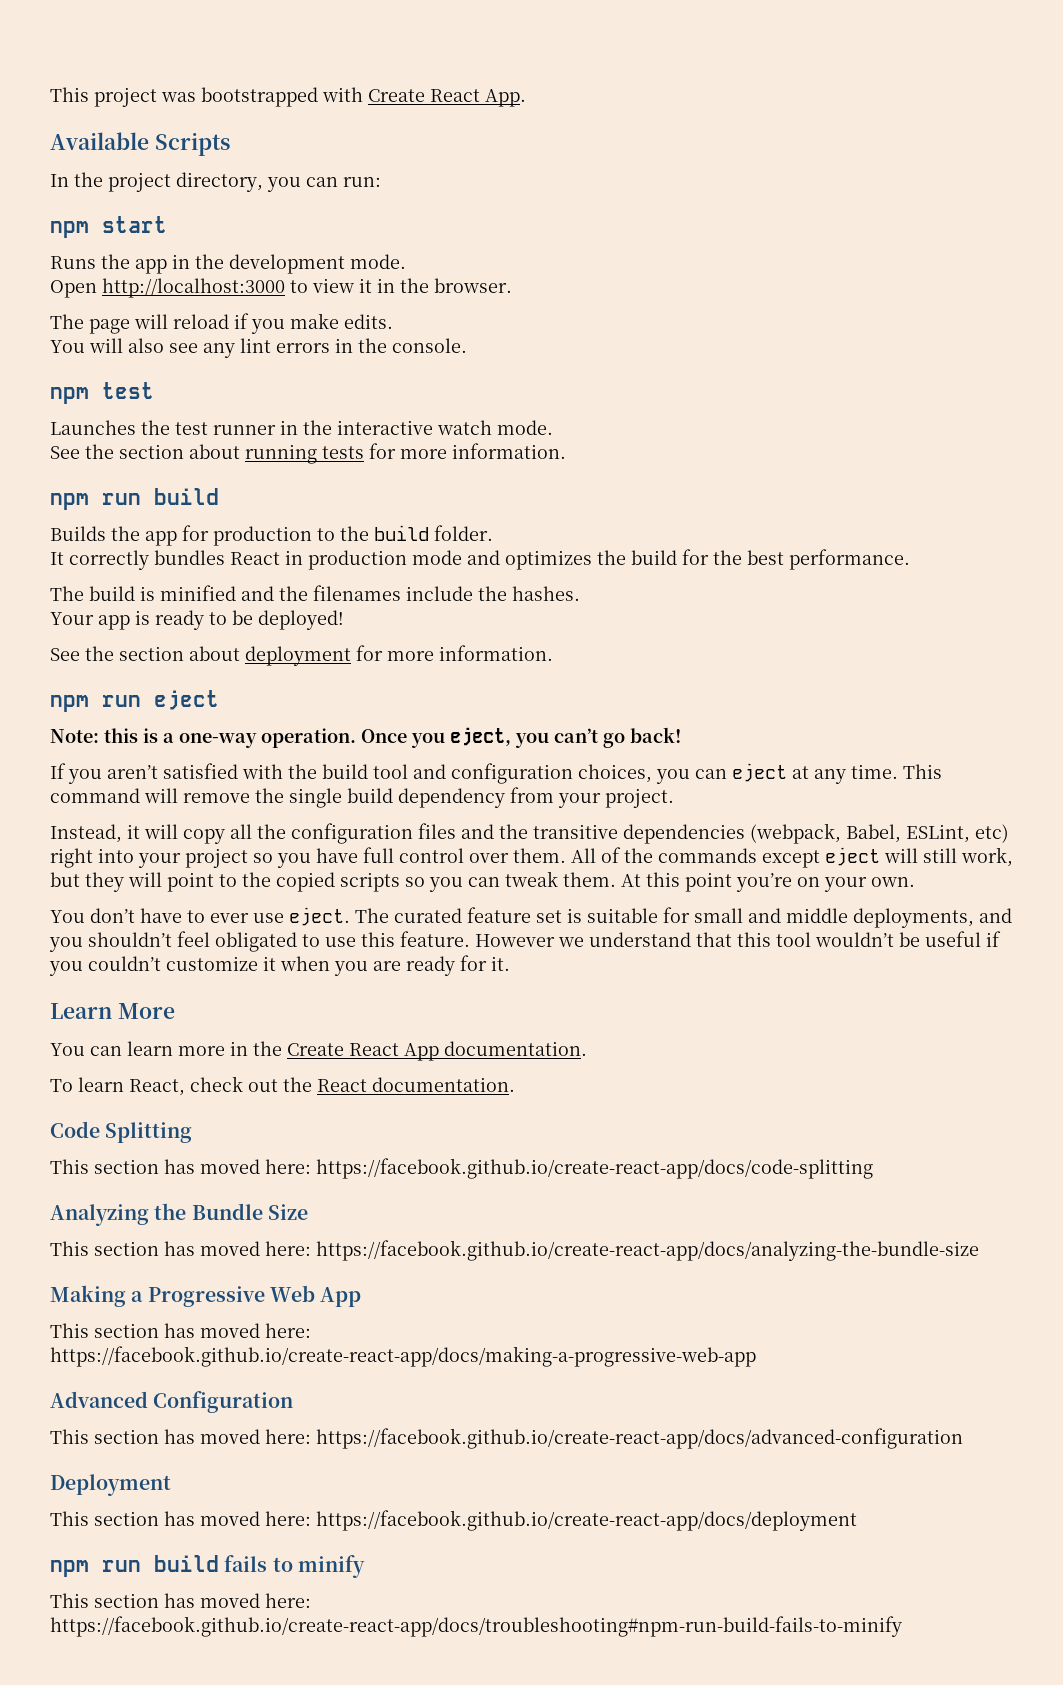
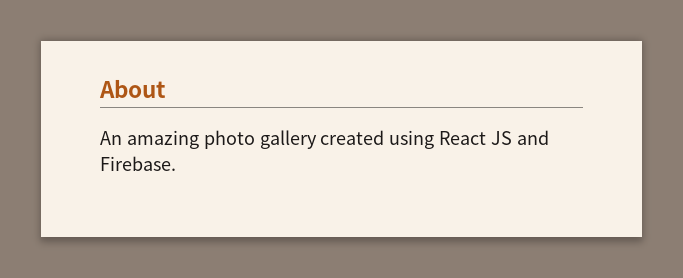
- This project was bootstrapped with Create React App.
- Available Scripts
- In the project directory, you can run:
- npm start
- Runs the app in the development mode.
- Open http://localhost:3000 to view it in the browser.
- The page will reload if you make edits.
- You will also see any lint errors in the console.
- npm test
- Launches the test runner in the interactive watch mode.
- See the section about running tests for more information.
- npm run build
- Builds the app for production to the build folder.
- It correctly bundles React in production mode and optimizes the build for the best performance.
- The build is minified and the filenames include the hashes.
- Your app is ready to be deployed!
- See the section about deployment for more information.
- npm run eject
- Note: this is a one-way operation. Once you eject, you can’t go back!
- If you aren’t satisfied with the build tool and configuration choices, you can eject at any time. This command will remove the single build dependency from your project.
- Instead, it will copy all the configuration files and the transitive dependencies (webpack, Babel, ESLint, etc) right into your project so you have full control over them. All of the commands except eject will still work, but they will point to the copied scripts so you can tweak them. At this point you’re on your own.
- You don’t have to ever use eject. The curated feature set is suitable for small and middle deployments, and you shouldn’t feel obligated to use this feature. However we understand that this tool wouldn’t be useful if you couldn’t customize it when you are ready for it.
- Learn More
- You can learn more in the Create React App documentation.
- To learn React, check out the React documentation.
- Code Splitting
- This section has moved here: https://facebook.github.io/create-react-app/docs/code-splitting
- Analyzing the Bundle Size
- This section has moved here: https://facebook.github.io/create-react-app/docs/analyzing-the-bundle-size
- Making a Progressive Web App
- This section has moved here: https://facebook.github.io/create-react-app/docs/making-a-progressive-web-app
- Advanced Configuration
- This section has moved here: https://facebook.github.io/create-react-app/docs/advanced-configuration
- Deployment
- This section has moved here: https://facebook.github.io/create-react-app/docs/deployment
- npm run build fails to minify
- This section has moved here: https://facebook.github.io/create-react-app/docs/troubleshooting#npm-run-build-fails-to-minify
+ About
+ An amazing photo gallery created using React JS and Firebase.

